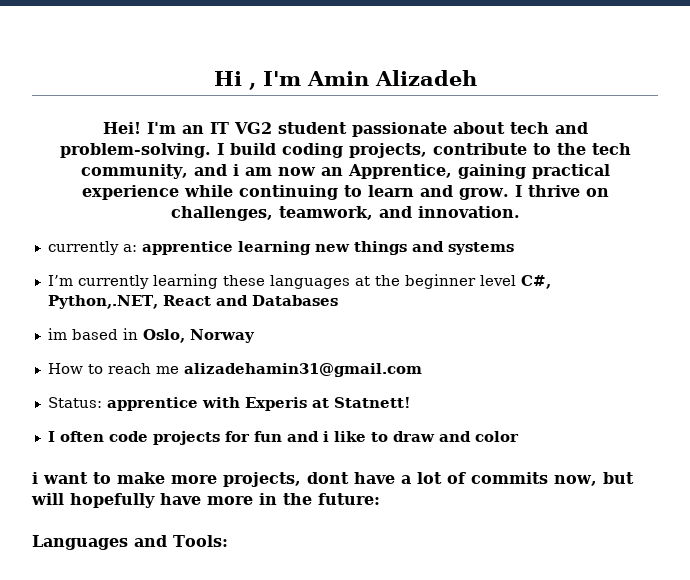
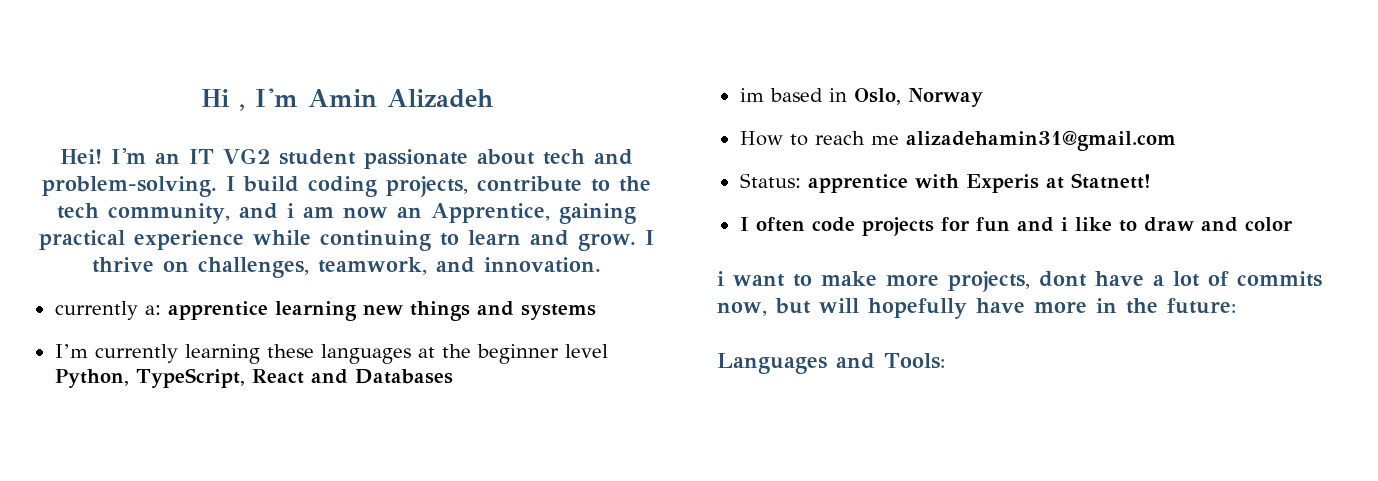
- I’m currently learning these languages at the beginner level C#, Python,.NET, React and Databases
+ I’m currently learning these languages at the beginner level Python, TypeScript, React and Databases

